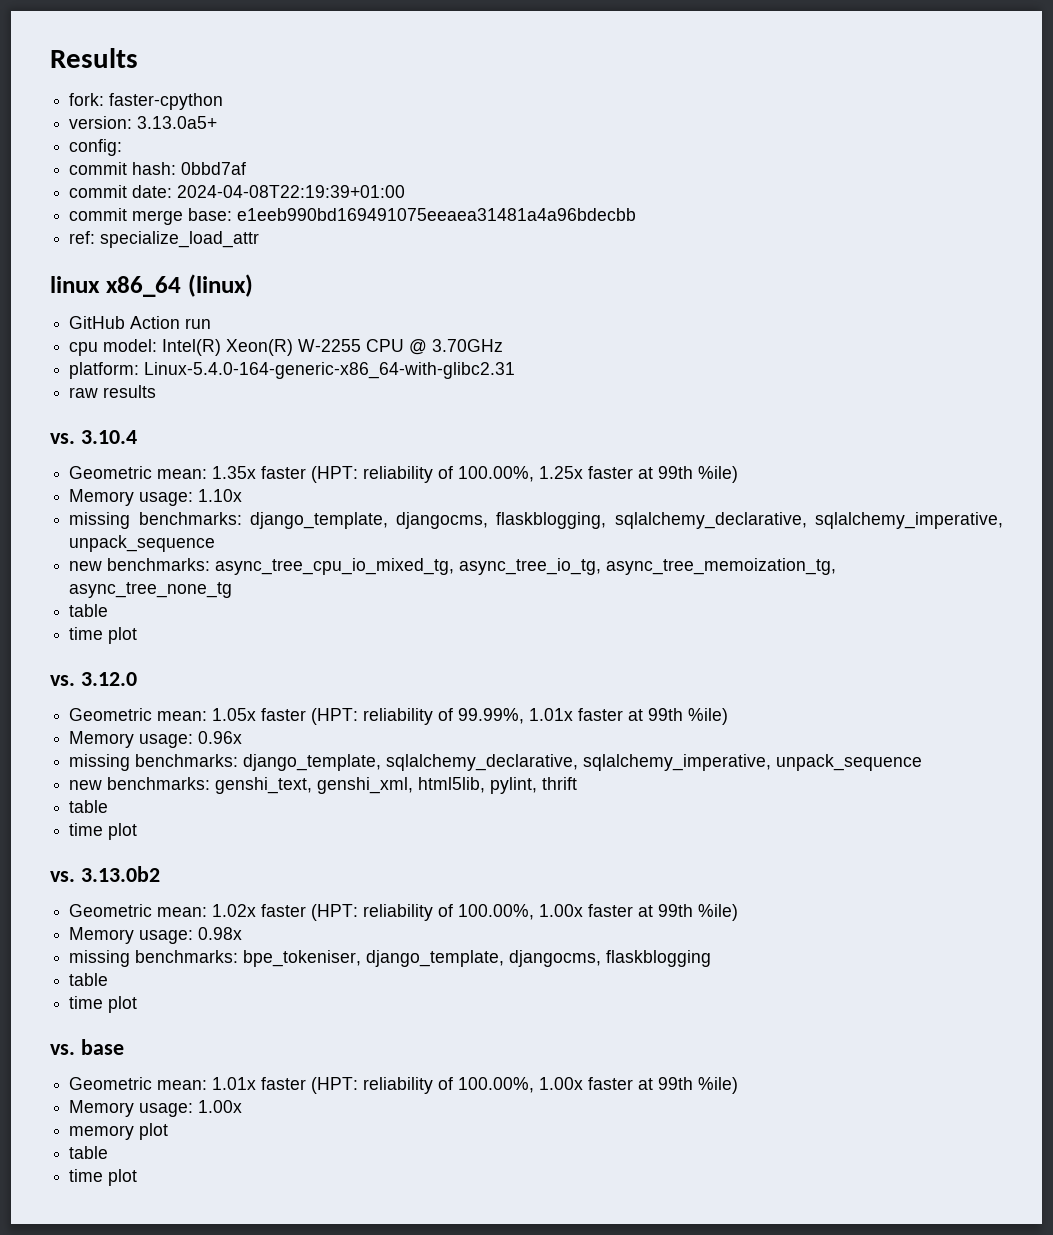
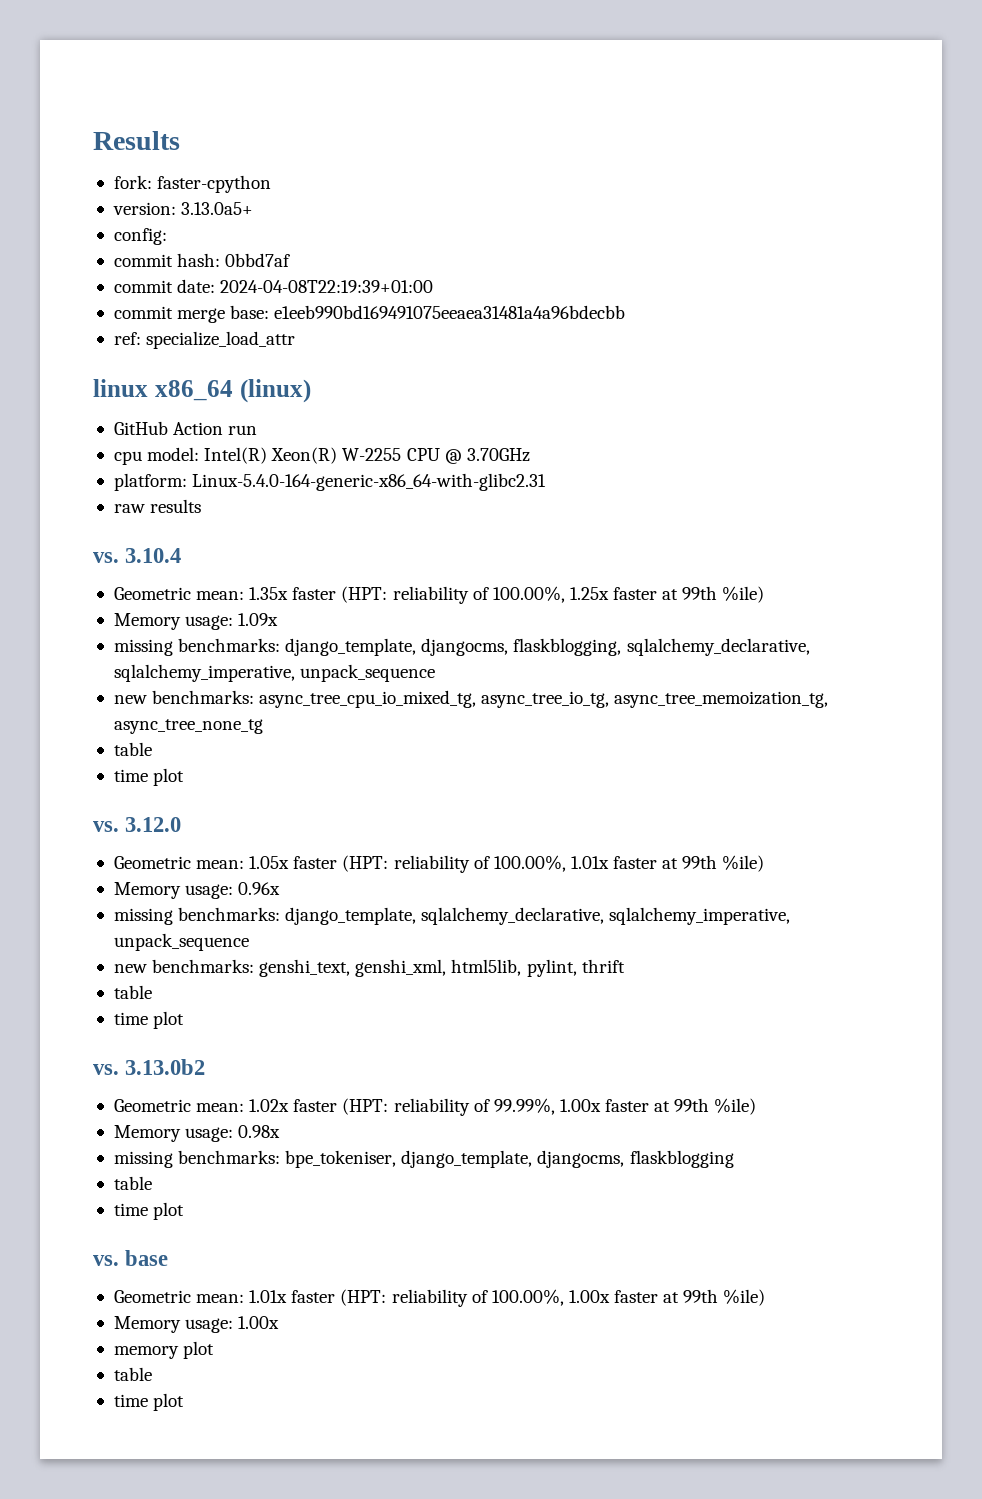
- Memory usage: 1.10x
+ Memory usage: 1.09x
- Geometric mean: 1.05x faster (HPT: reliability of 99.99%, 1.01x faster at 99th %ile)
+ Geometric mean: 1.05x faster (HPT: reliability of 100.00%, 1.01x faster at 99th %ile)
- Geometric mean: 1.02x faster (HPT: reliability of 100.00%, 1.00x faster at 99th %ile)
+ Geometric mean: 1.02x faster (HPT: reliability of 99.99%, 1.00x faster at 99th %ile)

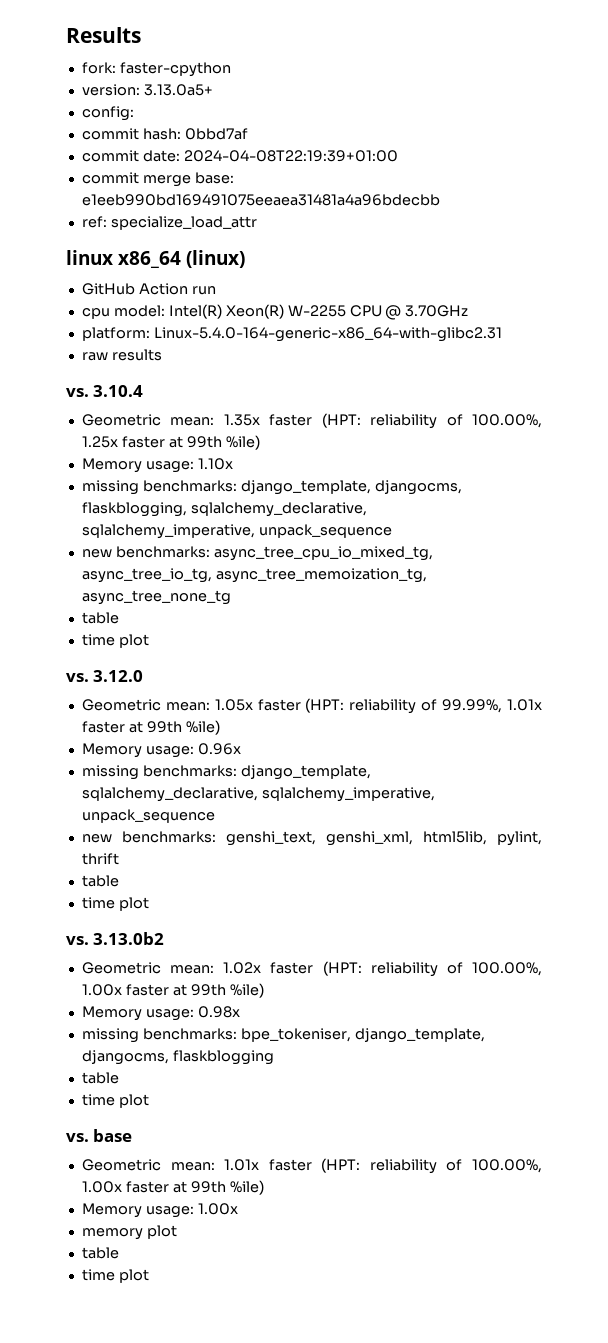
- Memory usage: 1.09x
+ Memory usage: 1.10x
- Geometric mean: 1.05x faster (HPT: reliability of 100.00%, 1.01x faster at 99th %ile)
+ Geometric mean: 1.05x faster (HPT: reliability of 99.99%, 1.01x faster at 99th %ile)
- Geometric mean: 1.02x faster (HPT: reliability of 99.99%, 1.00x faster at 99th %ile)
+ Geometric mean: 1.02x faster (HPT: reliability of 100.00%, 1.00x faster at 99th %ile)

